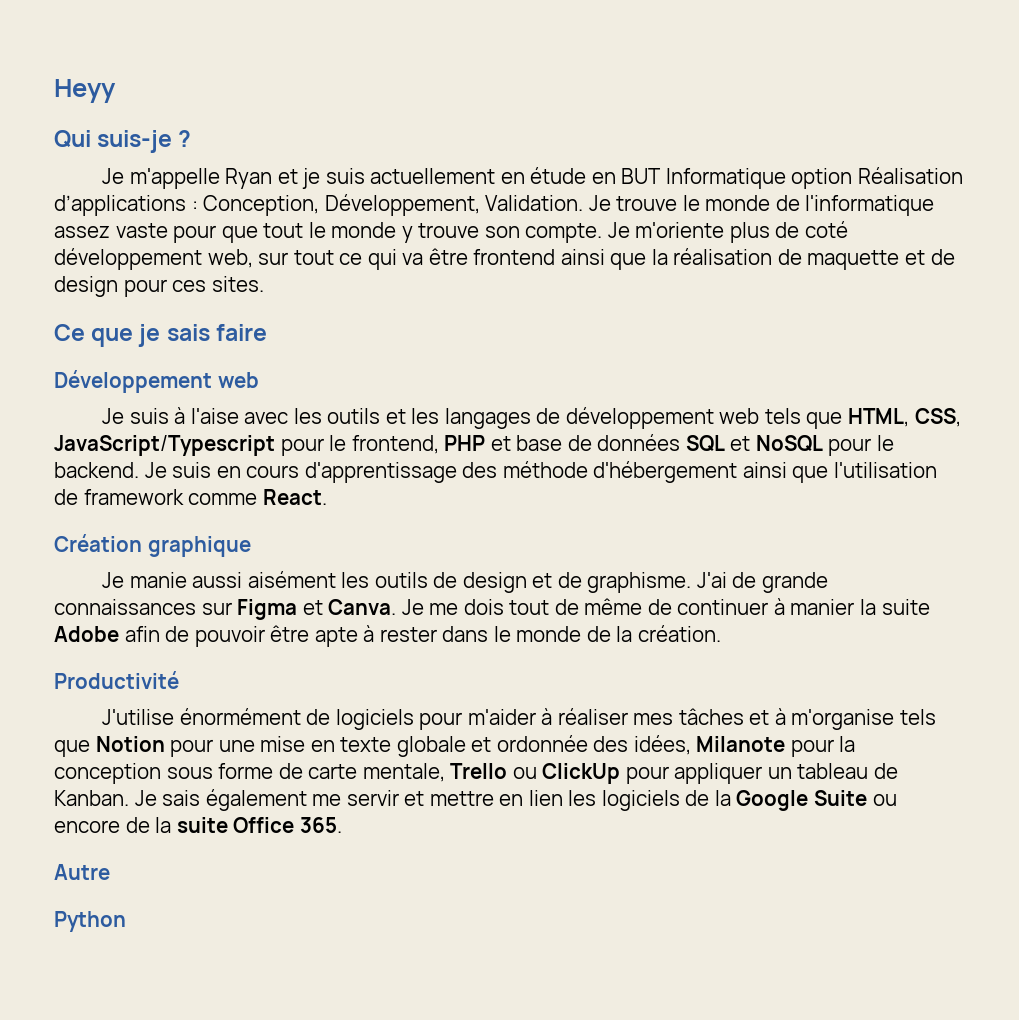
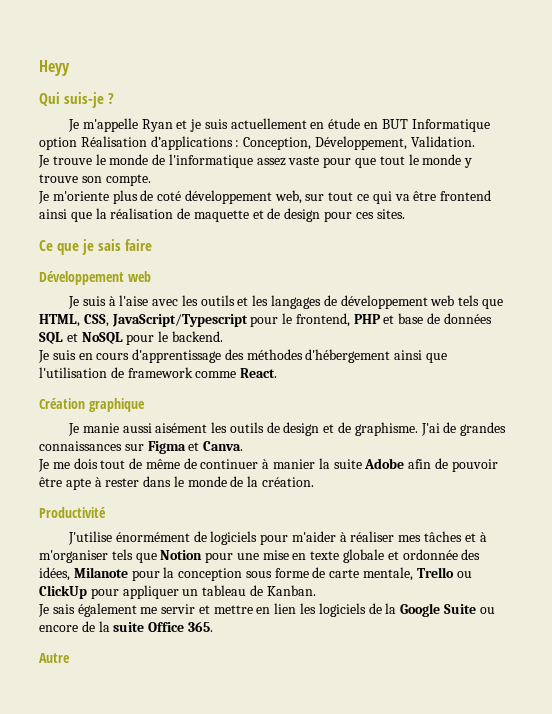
- Conception, Développement, Validation. Je trouve le monde de l'informatique assez vaste pour que tout le monde y trouve son compte. Je m'oriente plus de coté développement web, sur tout ce qui va être frontend ainsi que la réalisation de maquette et de design pour ces sites.
+ Conception, Développement, Validation.
+ Je trouve le monde de l'informatique assez vaste pour que tout le monde y trouve son compte.
+ Je m'oriente plus de coté développement web, sur tout ce qui va être frontend ainsi que la réalisation de maquette et de design pour ces sites.
- Je suis à l'aise avec les outils et les langages de développement web tels que HTML, CSS, JavaScript/Typescript pour le frontend, PHP et base de données SQL et NoSQL pour le backend. Je suis en cours d'apprentissage des méthode d'hébergement ainsi que l'utilisation de framework comme React.
+ Je suis à l'aise avec les outils et les langages de développement web tels que HTML, CSS, JavaScript/Typescript pour le frontend, PHP et base de données SQL et NoSQL pour le backend.
+ Je suis en cours d'apprentissage des méthodes d'hébergement ainsi que l'utilisation de framework comme React.
- J'ai de grande connaissances sur Figma et Canva. Je me dois tout de même de continuer à manier la suite Adobe afin de pouvoir être apte à rester dans le monde de la création.
+ J'ai de grandes connaissances sur Figma et Canva.
+ Je me dois tout de même de continuer à manier la suite Adobe afin de pouvoir être apte à rester dans le monde de la création.
- J'utilise énormément de logiciels pour m'aider à réaliser mes tâches et à m'organise tels que Notion pour une mise en texte globale et ordonnée des idées, Milanote pour la conception sous forme de carte mentale, Trello ou ClickUp pour appliquer un tableau de Kanban. Je sais également me servir et mettre en lien les logiciels de la Google Suite ou encore de la suite Office 365.
+ J'utilise énormément de logiciels pour m'aider à réaliser mes tâches et à m'organiser tels que Notion pour une mise en texte globale et ordonnée des idées, Milanote pour la conception sous forme de carte mentale, Trello ou ClickUp pour appliquer un tableau de Kanban.
+ Je sais également me servir et mettre en lien les logiciels de la Google Suite ou encore de la suite Office 365.
- Python

